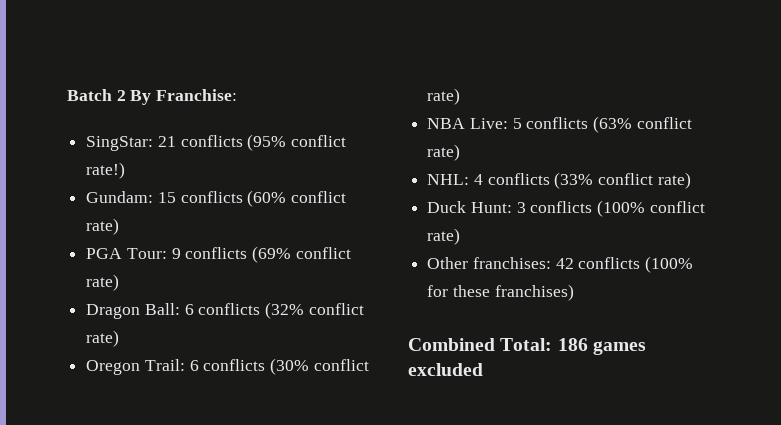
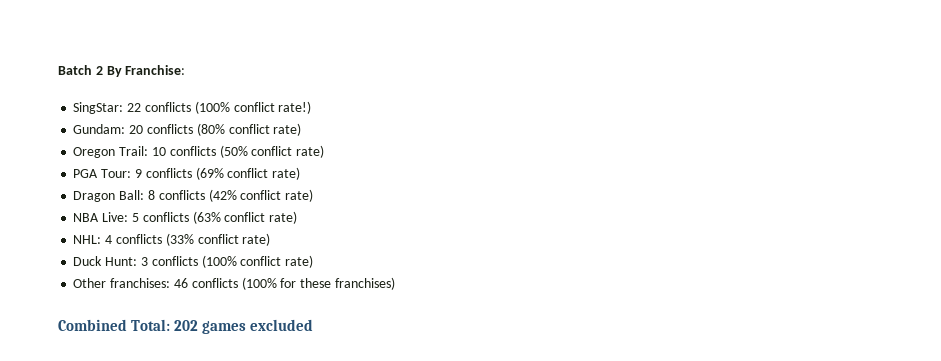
- SingStar: 21 conflicts (95% conflict rate!)
+ SingStar: 22 conflicts (100% conflict rate!)
- Gundam: 15 conflicts (60% conflict rate)
+ Gundam: 20 conflicts (80% conflict rate)
+ Oregon Trail: 10 conflicts (50% conflict rate)
- Dragon Ball: 6 conflicts (32% conflict rate)
- Oregon Trail: 6 conflicts (30% conflict rate)
+ Dragon Ball: 8 conflicts (42% conflict rate)
- Other franchises: 42 conflicts (100% for these franchises)
+ Other franchises: 46 conflicts (100% for these franchises)
- Combined Total: 186 games excluded
+ Combined Total: 202 games excluded

